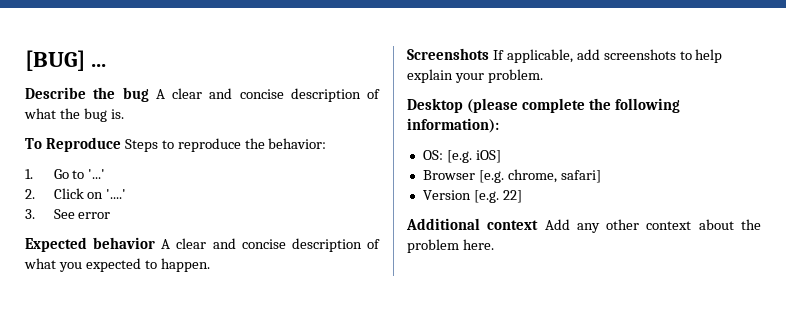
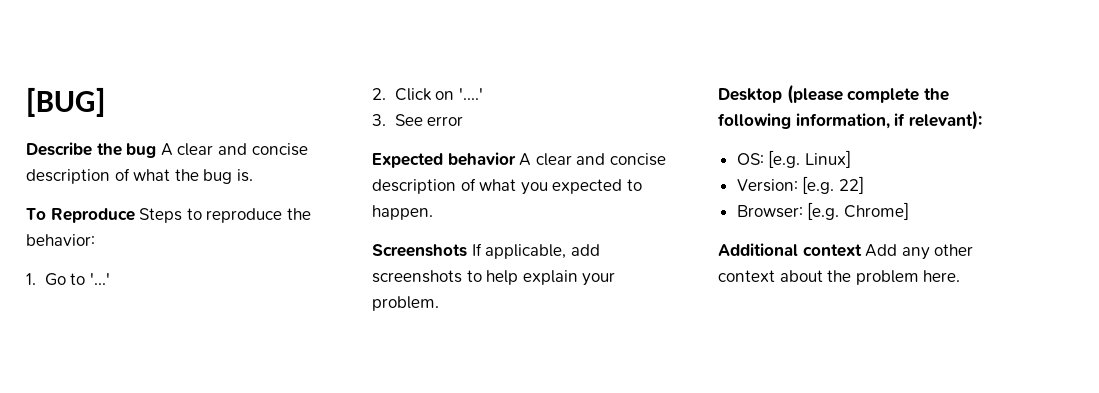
- [BUG] ...
+ [BUG]
- Desktop (please complete the following information):
+ Desktop (please complete the following information, if relevant):
- OS: [e.g. iOS]
- Browser [e.g. chrome, safari]
- Version [e.g. 22]
+ OS: [e.g. Linux]
+ Version: [e.g. 22]
+ Browser: [e.g. Chrome]

